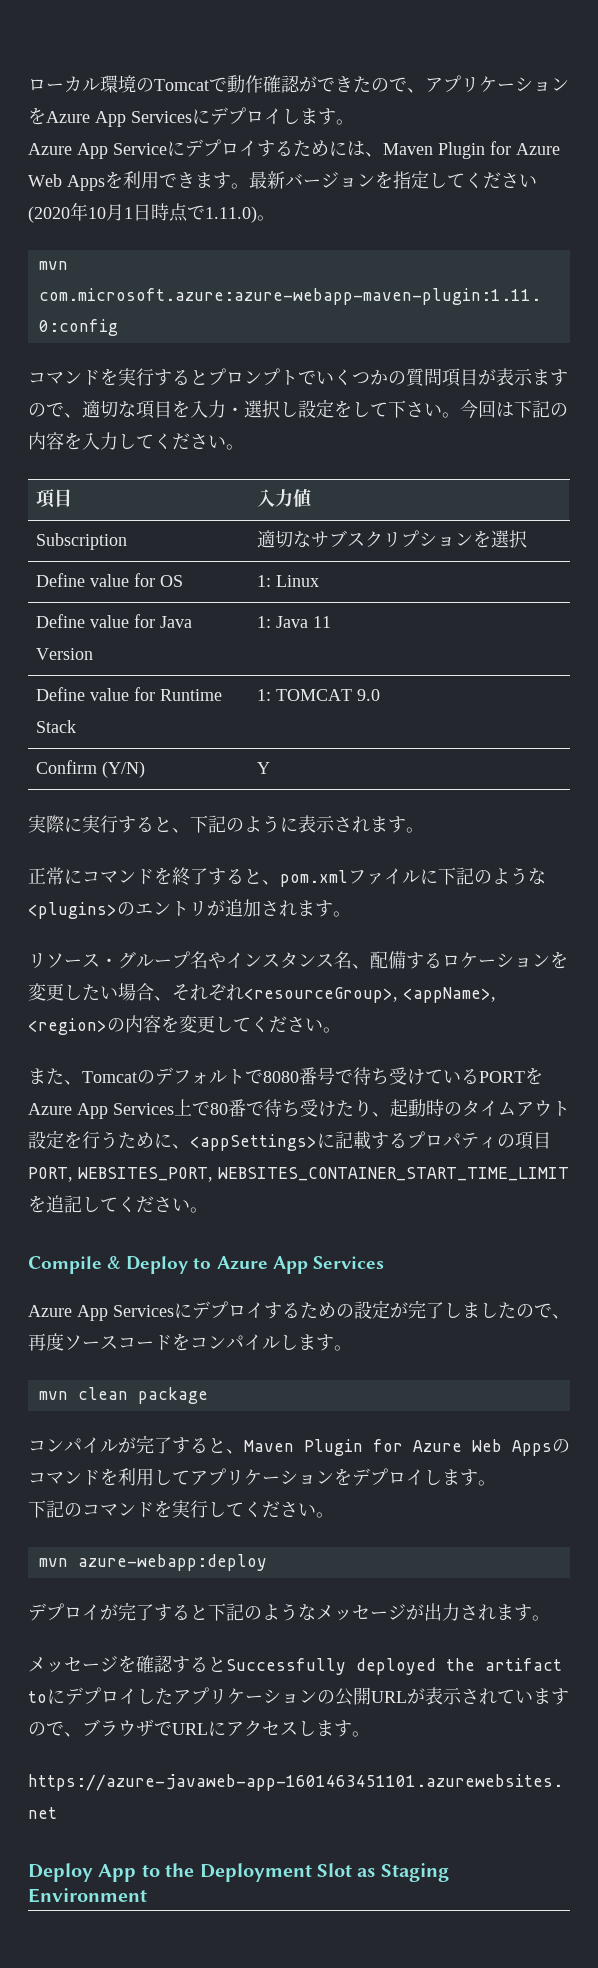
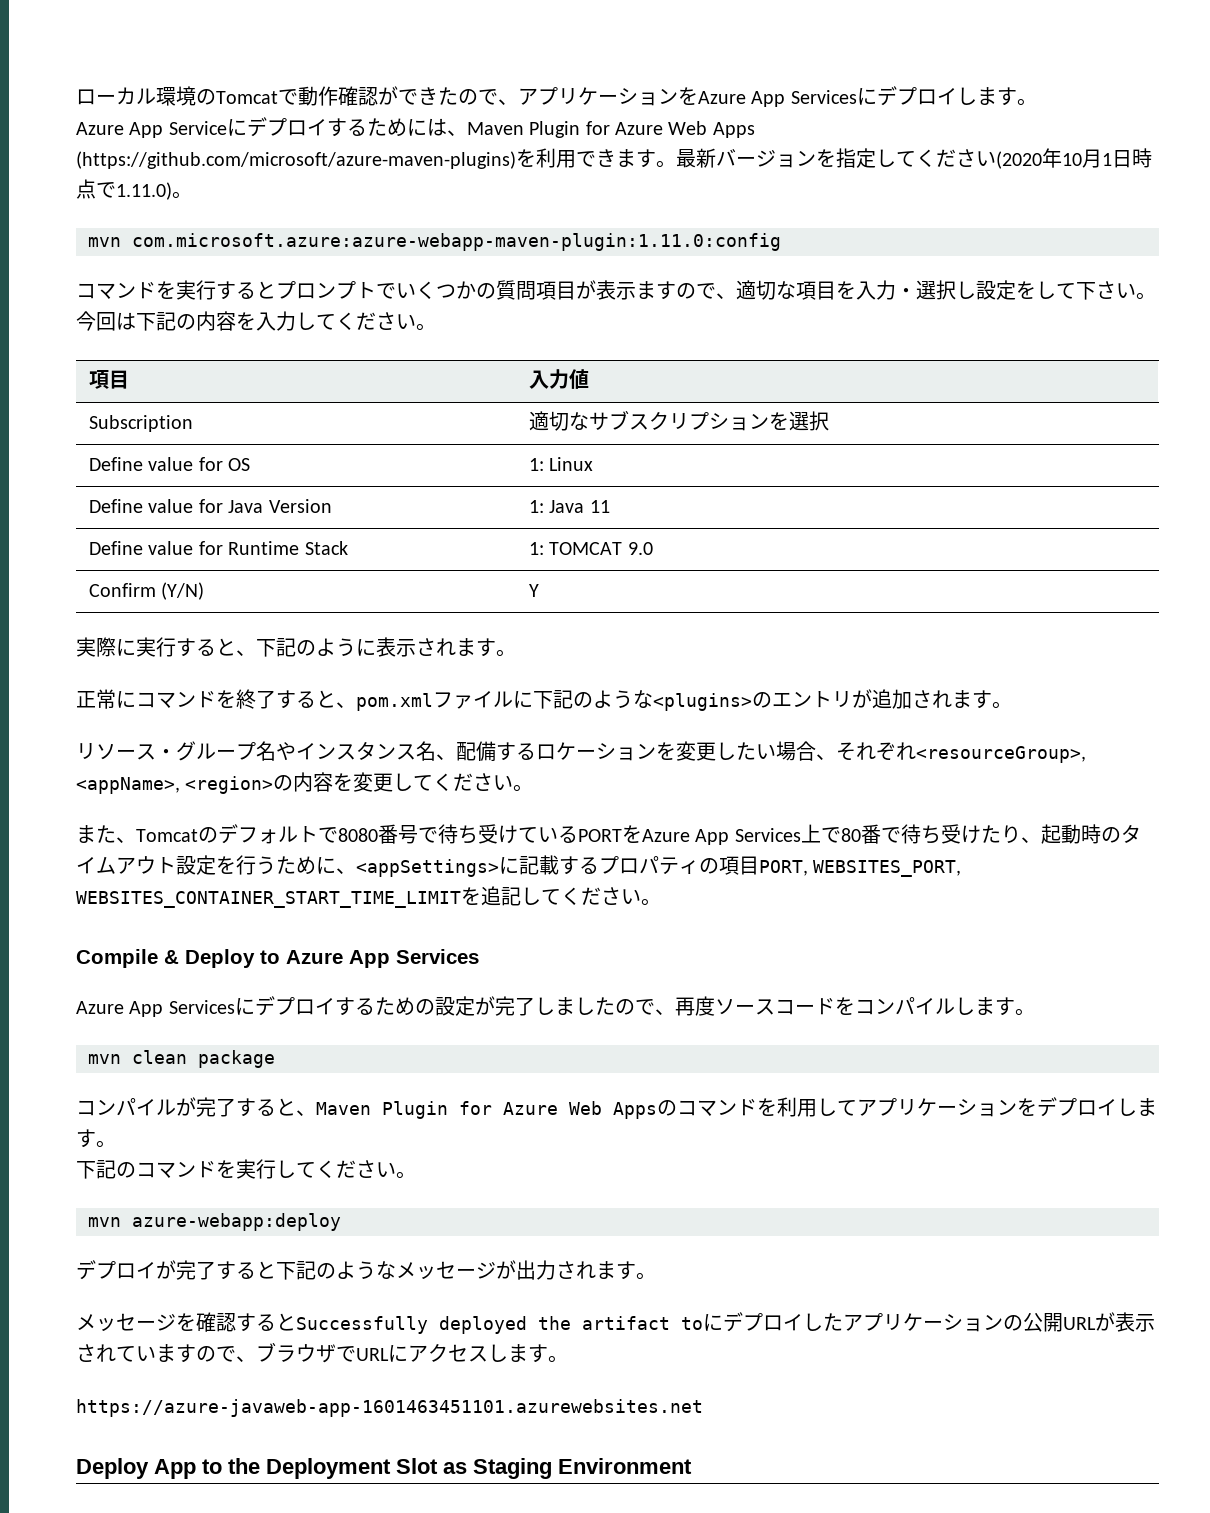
- Azure App Serviceにデプロイするためには、Maven Plugin for Azure Web Appsを利用できます。
+ Azure App Serviceにデプロイするためには、Maven Plugin for Azure Web Apps (https://github.com/microsoft/azure-maven-plugins)を利用できます。

